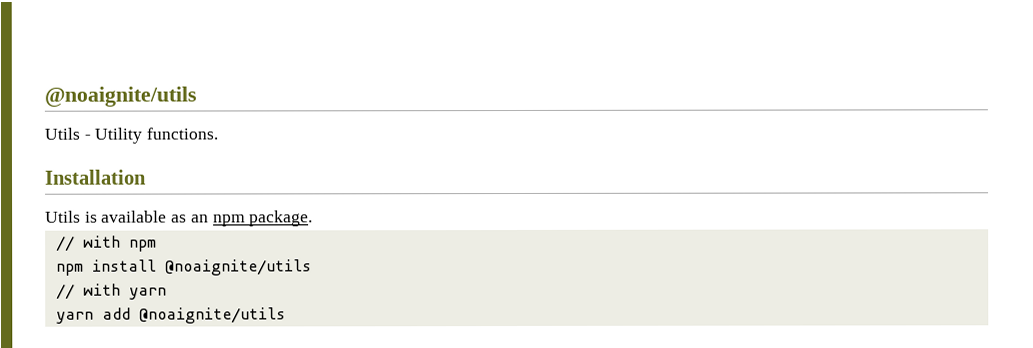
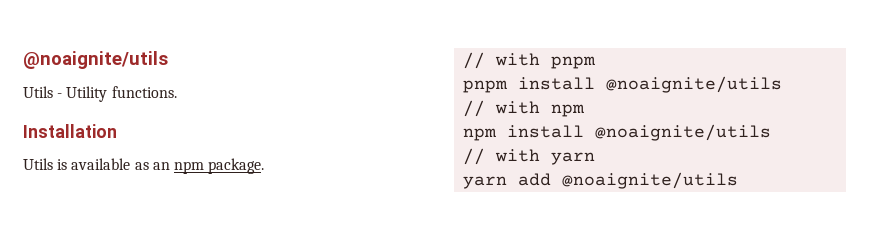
+ // with pnpm
+ pnpm install @noaignite/utils

